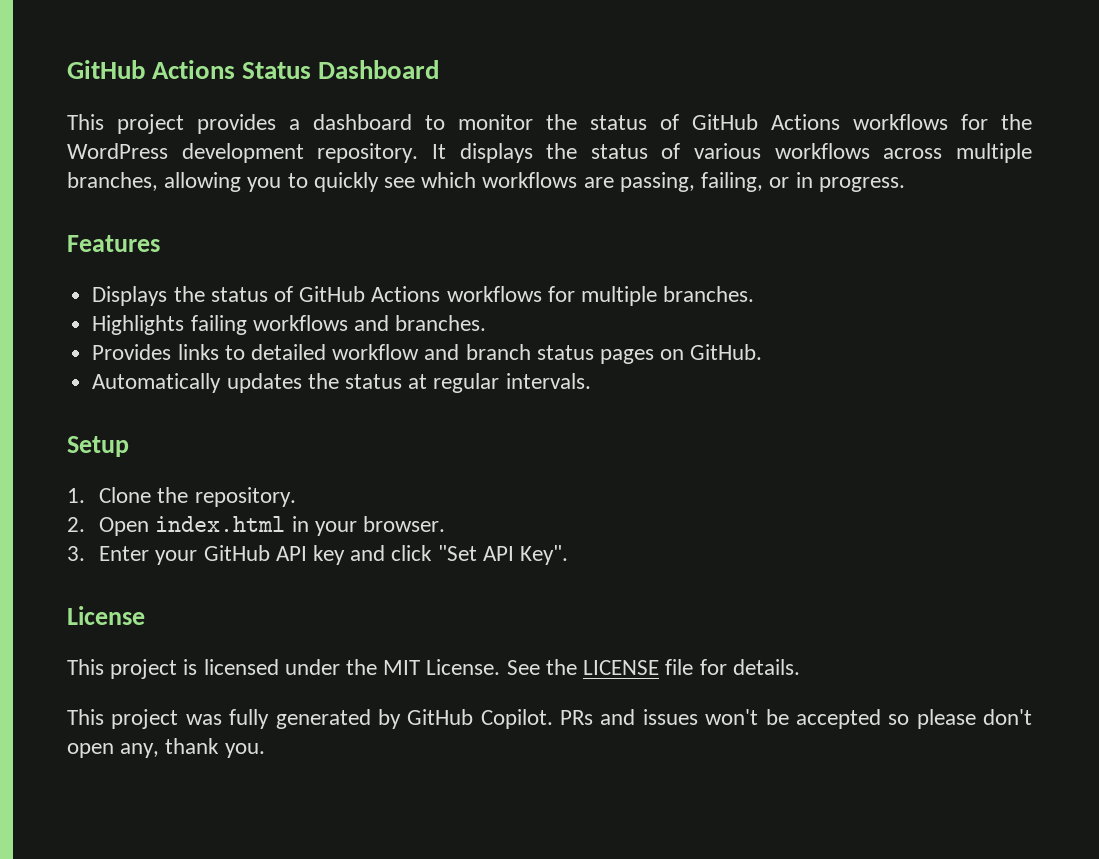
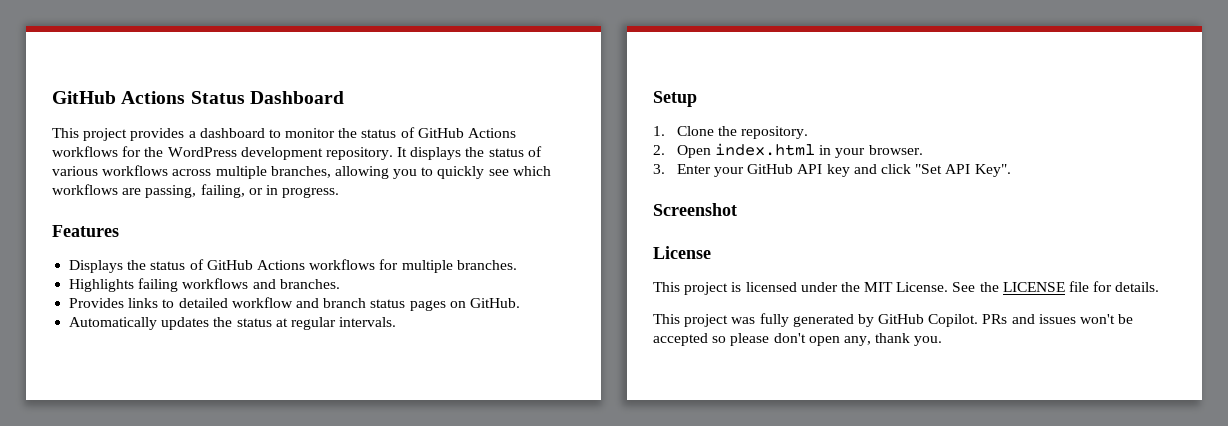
+ Screenshot

